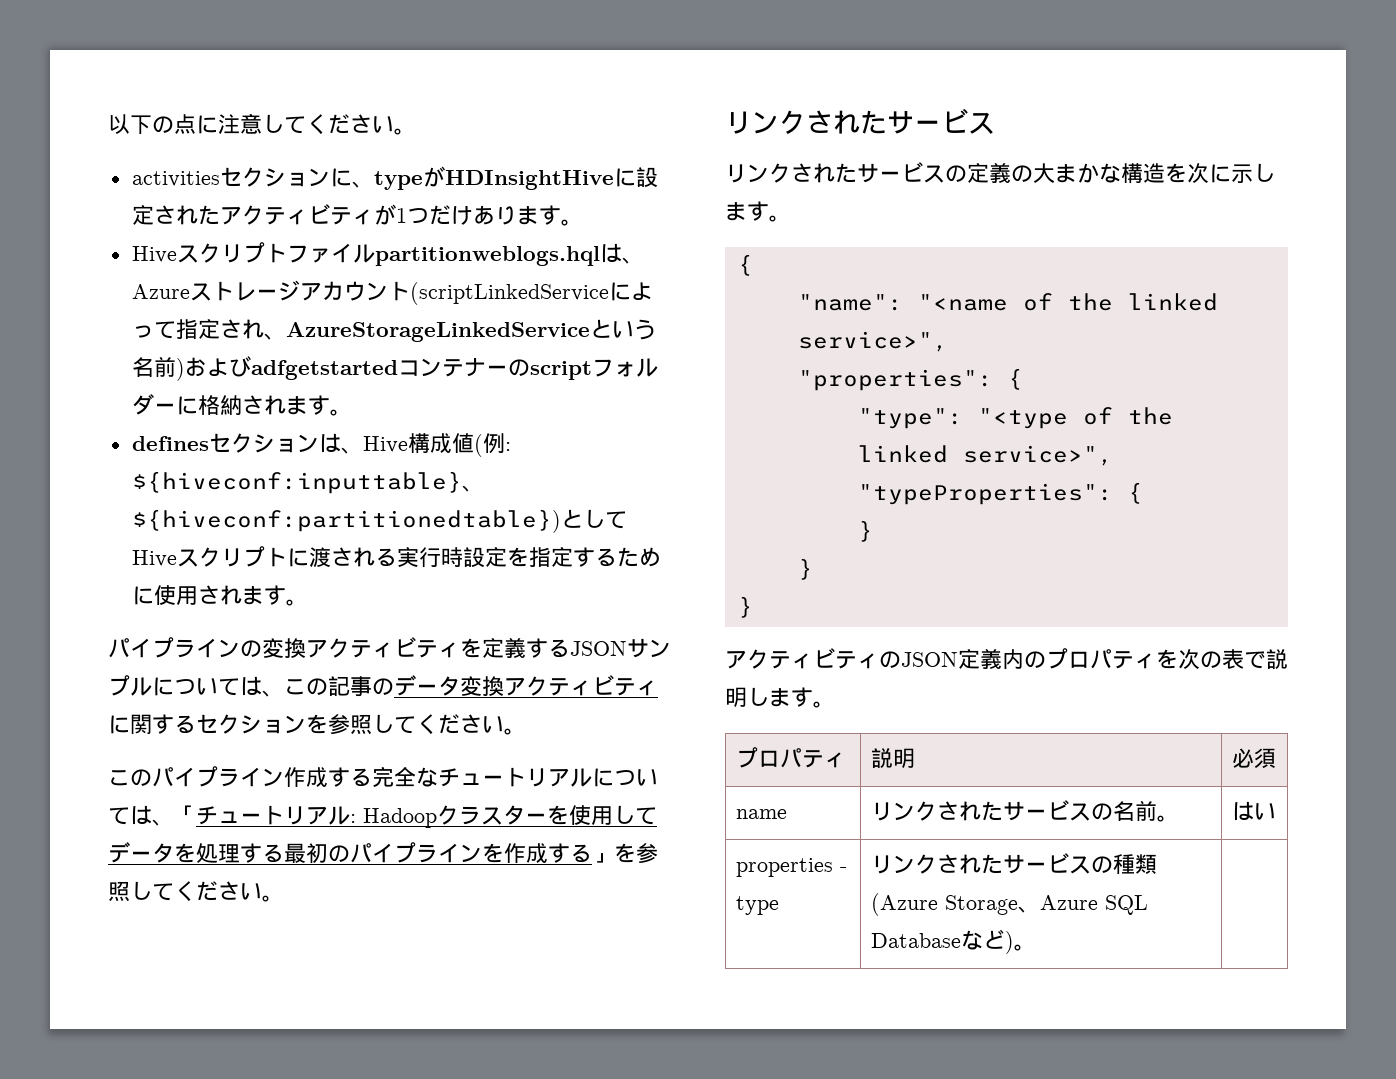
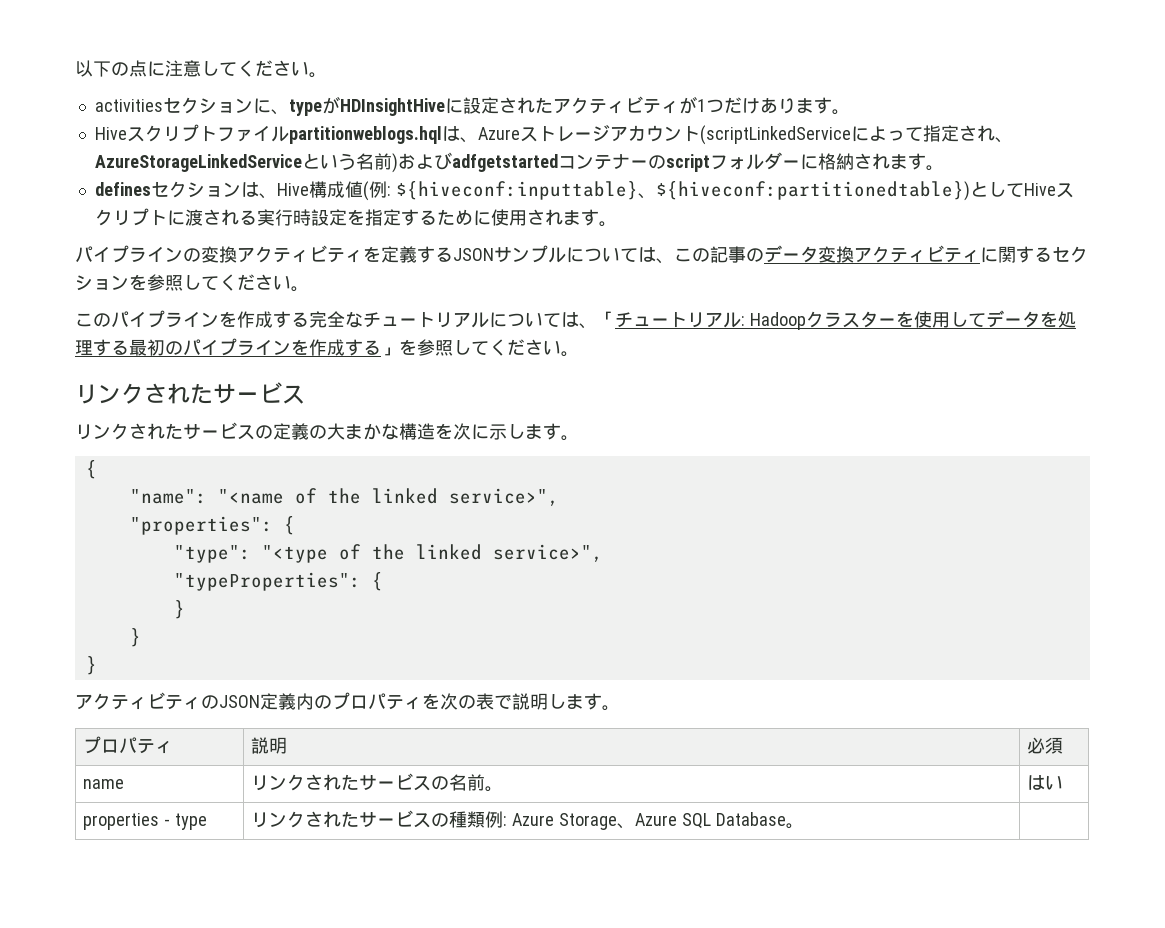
- このパイプライン作成する完全なチュートリアルについては、「チュートリアル: Hadoopクラスターを使用してデータを処理する最初のパイプラインを作成する」を参照してください。
+ このパイプラインを作成する完全なチュートリアルについては、「チュートリアル: Hadoopクラスターを使用してデータを処理する最初のパイプラインを作成する」を参照してください。
- properties - type | リンクされたサービスの種類(Azure Storage、Azure SQL Databaseなど)。 |
+ properties - type | リンクされたサービスの種類例: Azure Storage、Azure SQL Database。 |

